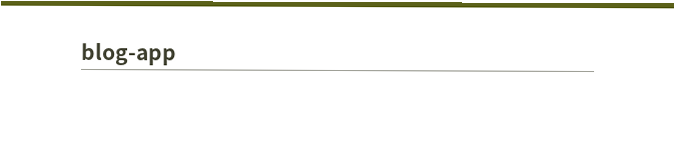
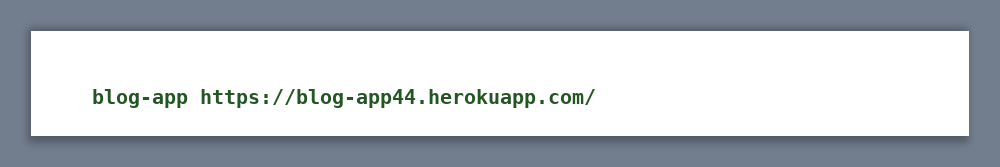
- blog-app
+ blog-app https://blog-app44.herokuapp.com/

